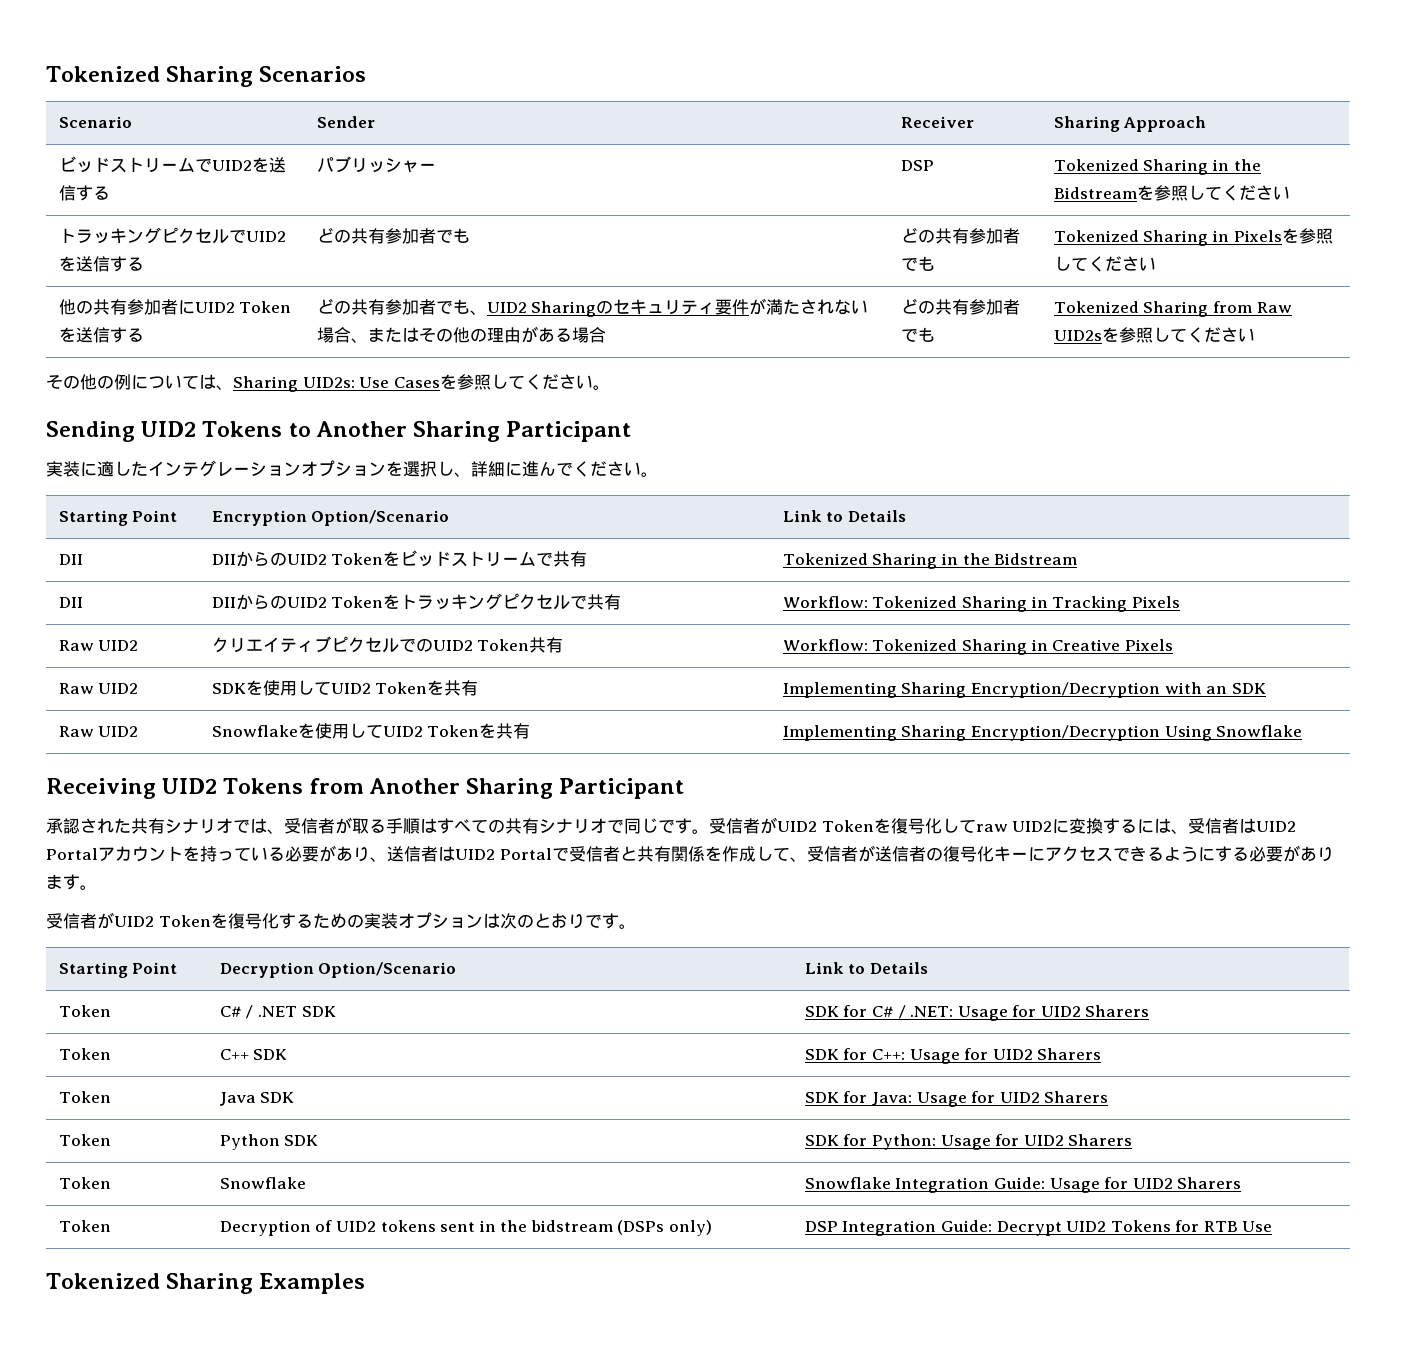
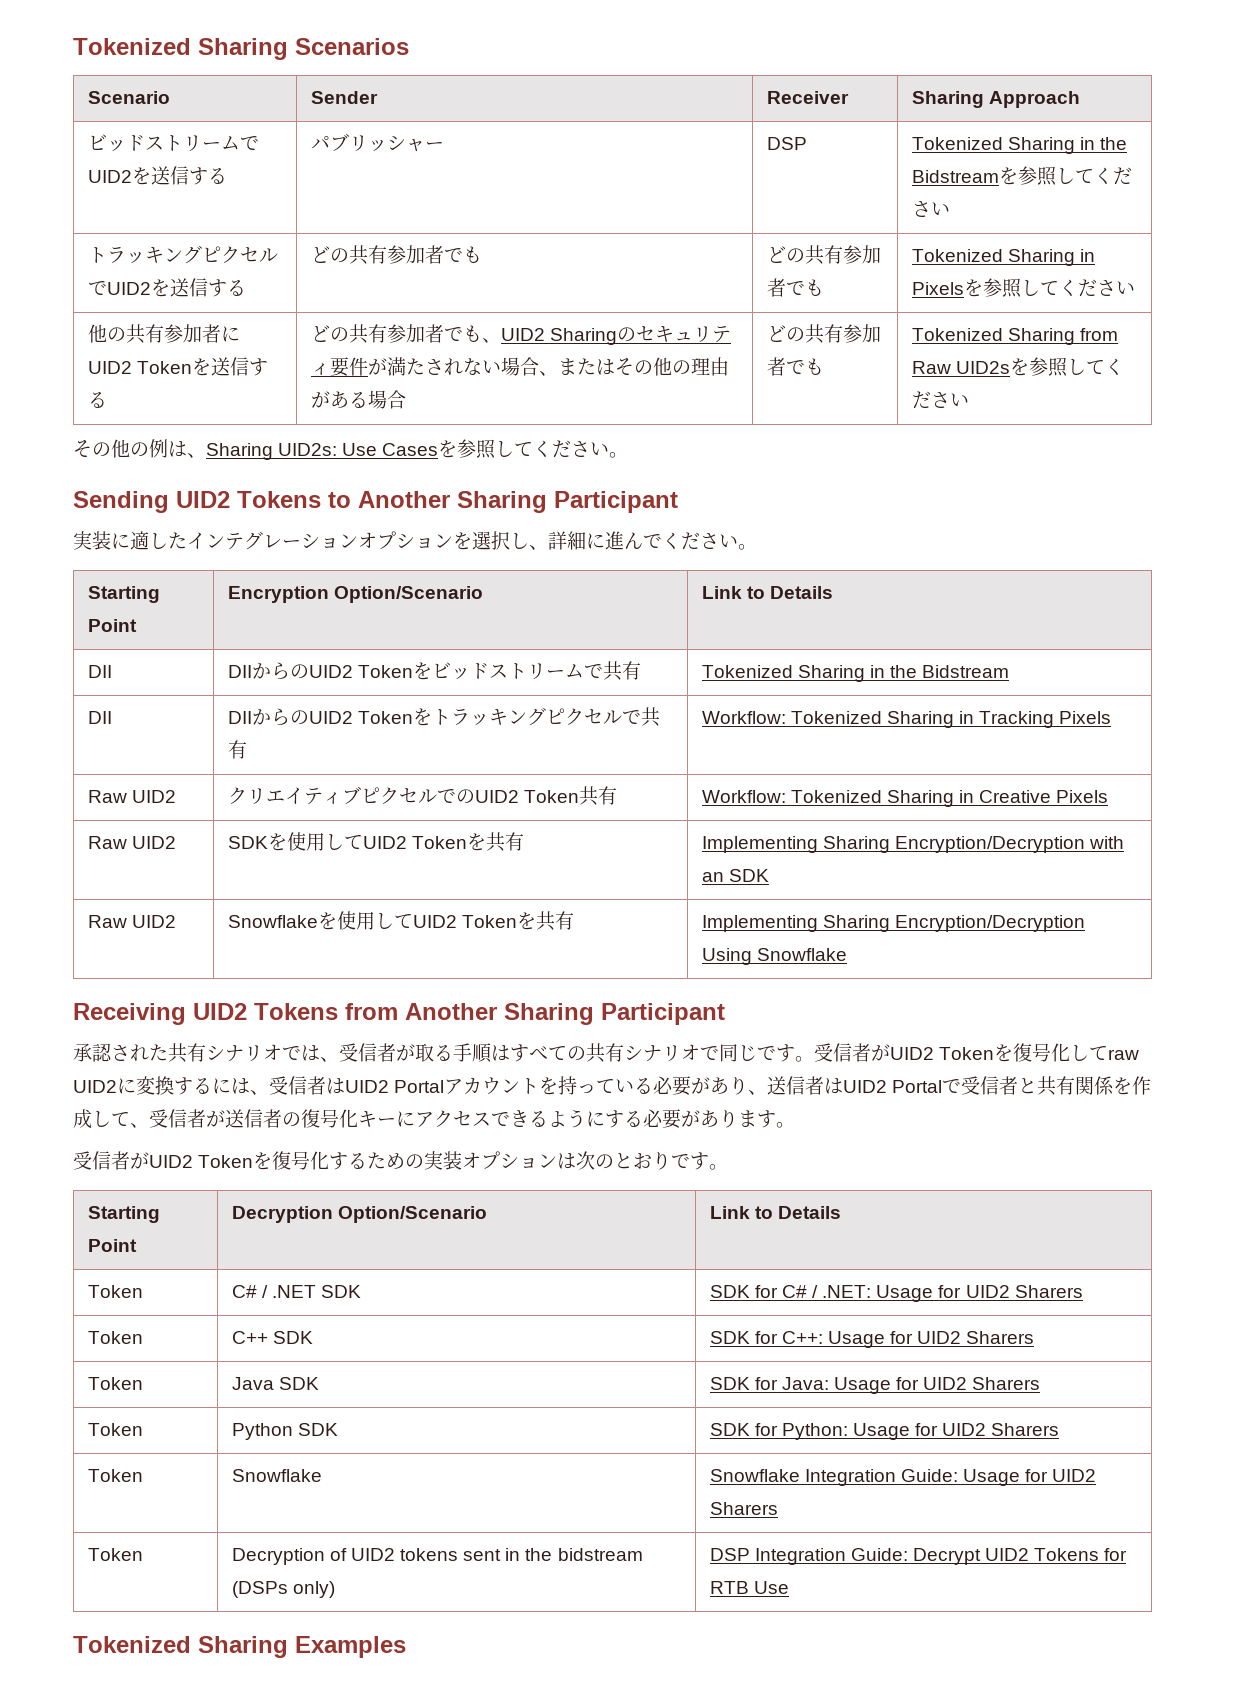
- その他の例については、Sharing UID2s: Use Casesを参照してください。
+ その他の例は、Sharing UID2s: Use Casesを参照してください。

